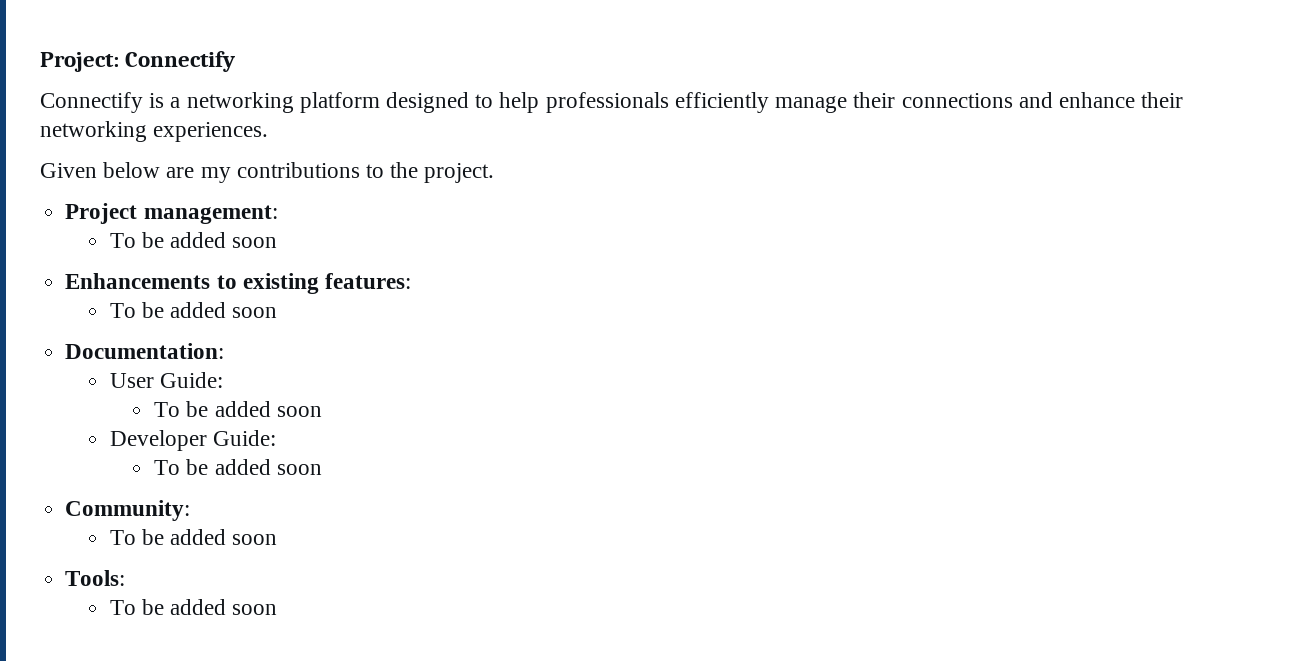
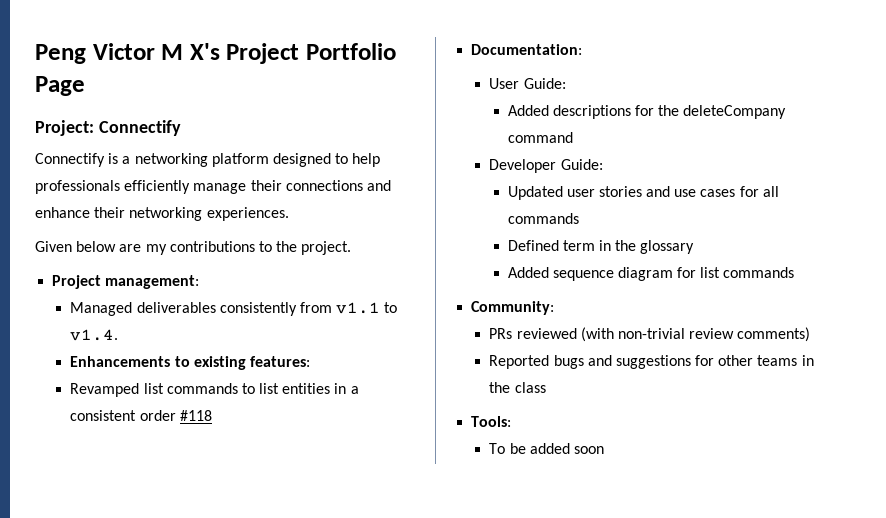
+ Peng Victor M X's Project Portfolio Page
  Project management:
- To be added soon
+ Managed deliverables consistently from v1.1 to v1.4.
  Enhancements to existing features:
- To be added soon
+ Revamped list commands to list entities in a consistent order #118
  Documentation:
  User Guide:
- To be added soon
+ Added descriptions for the deleteCompany command
  Developer Guide:
- To be added soon
+ Updated user stories and use cases for all commands
+ Defined term in the glossary
+ Added sequence diagram for list commands
  Community:
- To be added soon
+ PRs reviewed (with non-trivial review comments)
+ Reported bugs and suggestions for other teams in the class

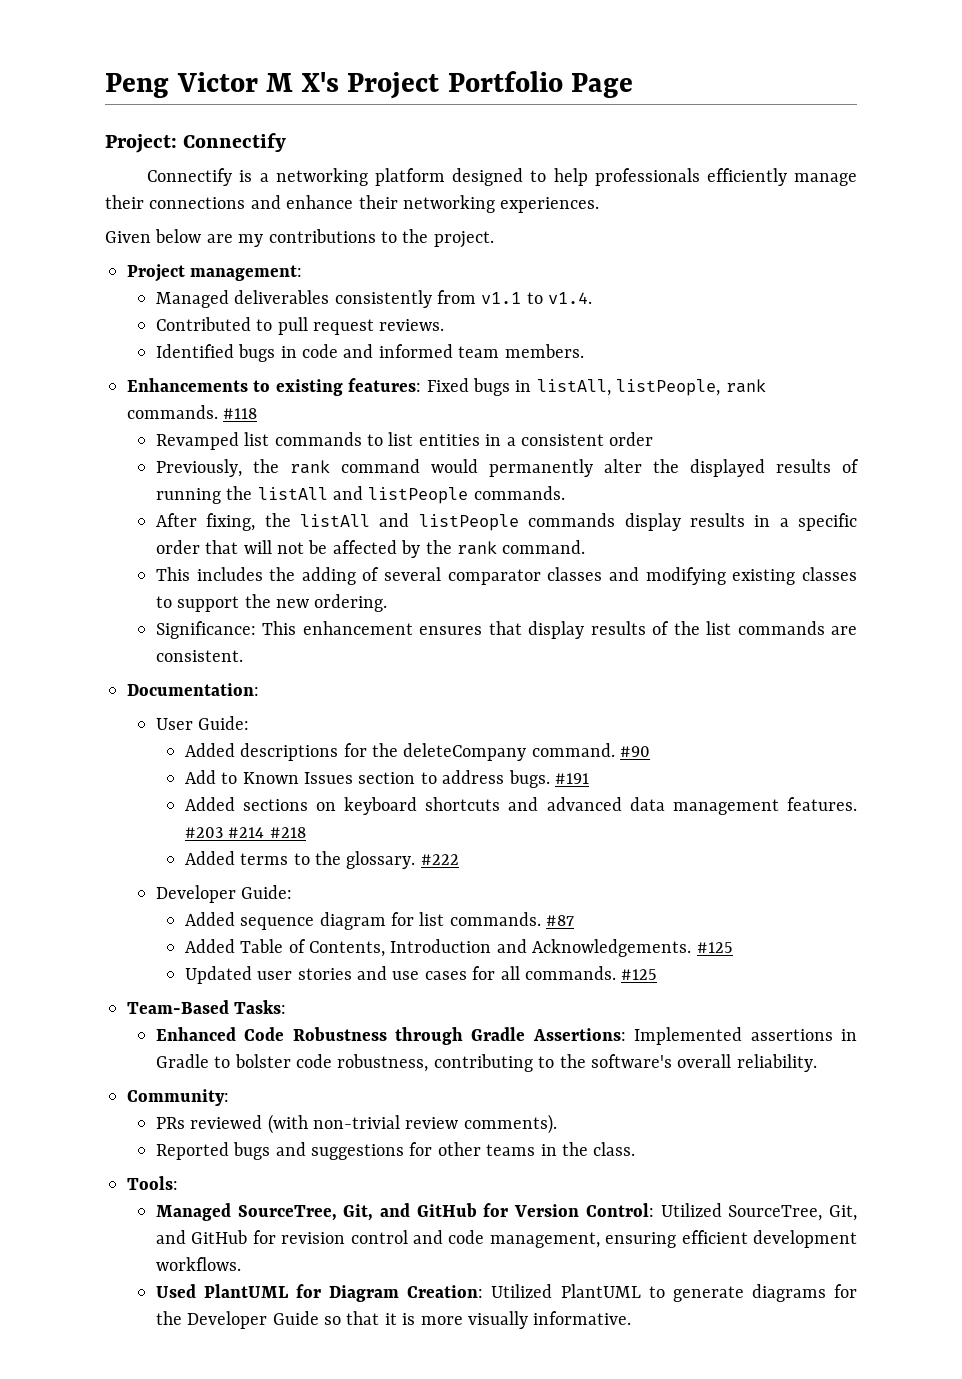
- Enhancements to existing features:
+ Contributed to pull request reviews.
+ Identified bugs in code and informed team members.
+ Enhancements to existing features: Fixed bugs in listAll, listPeople, rank commands. #118
- Revamped list commands to list entities in a consistent order #118
+ Revamped list commands to list entities in a consistent order
+ Previously, the rank command would permanently alter the displayed results of running the listAll and listPeople commands.
+ After fixing, the listAll and listPeople commands display results in a specific order that will not be affected by the rank command.
+ This includes the adding of several comparator classes and modifying existing classes to support the new ordering.
+ Significance: This enhancement ensures that display results of the list commands are consistent.
- Added descriptions for the deleteCompany command
+ Added descriptions for the deleteCompany command. #90
+ Add to Known Issues section to address bugs. #191
+ Added sections on keyboard shortcuts and advanced data management features. #203 #214 #218
+ Added terms to the glossary. #222
  Developer Guide:
+ Added sequence diagram for list commands. #87
+ Added Table of Contents, Introduction and Acknowledgements. #125
- Updated user stories and use cases for all commands
- Defined term in the glossary
- Added sequence diagram for list commands
+ Updated user stories and use cases for all commands. #125
+ Team-Based Tasks:
+ Enhanced Code Robustness through Gradle Assertions: Implemented assertions in Gradle to bolster code robustness, contributing to the software's overall reliability.
- PRs reviewed (with non-trivial review comments)
+ PRs reviewed (with non-trivial review comments).
- Reported bugs and suggestions for other teams in the class
+ Reported bugs and suggestions for other teams in the class.
- To be added soon
+ Managed SourceTree, Git, and GitHub for Version Control: Utilized SourceTree, Git, and GitHub for revision control and code management, ensuring efficient development workflows.
+ Used PlantUML for Diagram Creation: Utilized PlantUML to generate diagrams for the Developer Guide so that it is more visually informative.

